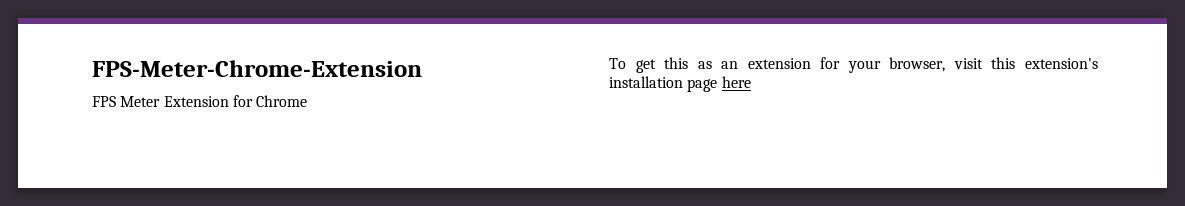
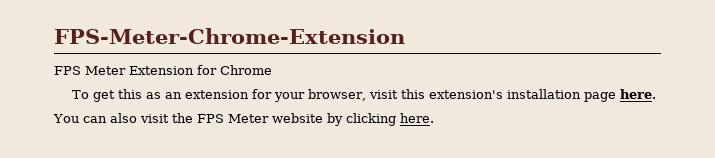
- To get this as an extension for your browser, visit this extension's installation page here
+ To get this as an extension for your browser, visit this extension's installation page here.
+ You can also visit the FPS Meter website by clicking here.

